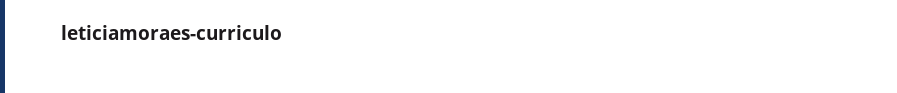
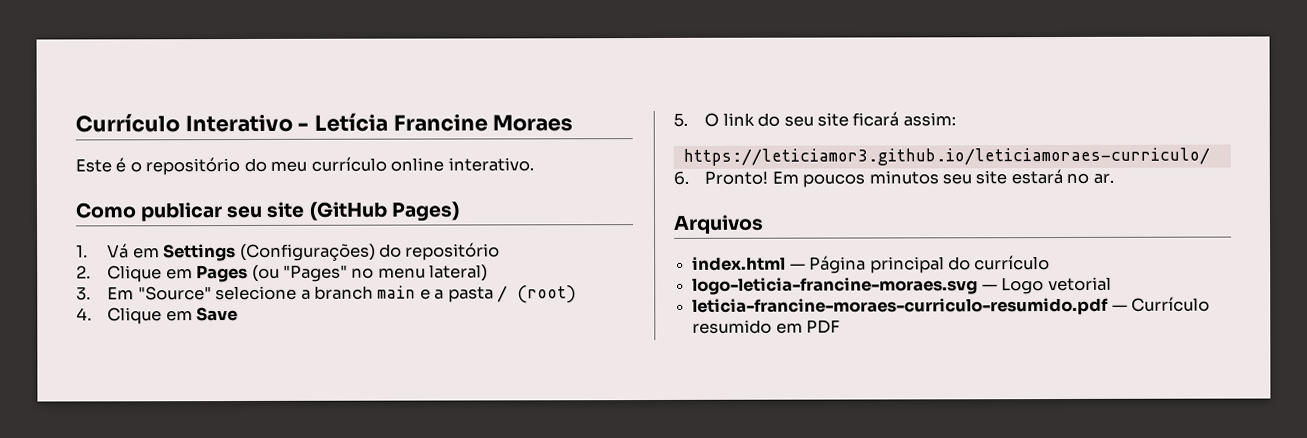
- leticiamoraes-curriculo
+ Currículo Interativo - Letícia Francine Moraes
+ Este é o repositório do meu currículo online interativo.
+ Como publicar seu site (GitHub Pages)
+ 1. Vá em Settings (Configurações) do repositório
+ 2. Clique em Pages (ou "Pages" no menu lateral)
+ 3. Em "Source" selecione a branch main e a pasta / (root)
+ 4. Clique em Save
+ 5. O link do seu site ficará assim:
+ https://leticiamor3.github.io/leticiamoraes-curriculo/
+ 6. Pronto! Em poucos minutos seu site estará no ar.
+ Arquivos
+ index.html — Página principal do currículo
+ logo-leticia-francine-moraes.svg — Logo vetorial
+ leticia-francine-moraes-curriculo-resumido.pdf — Currículo resumido em PDF

